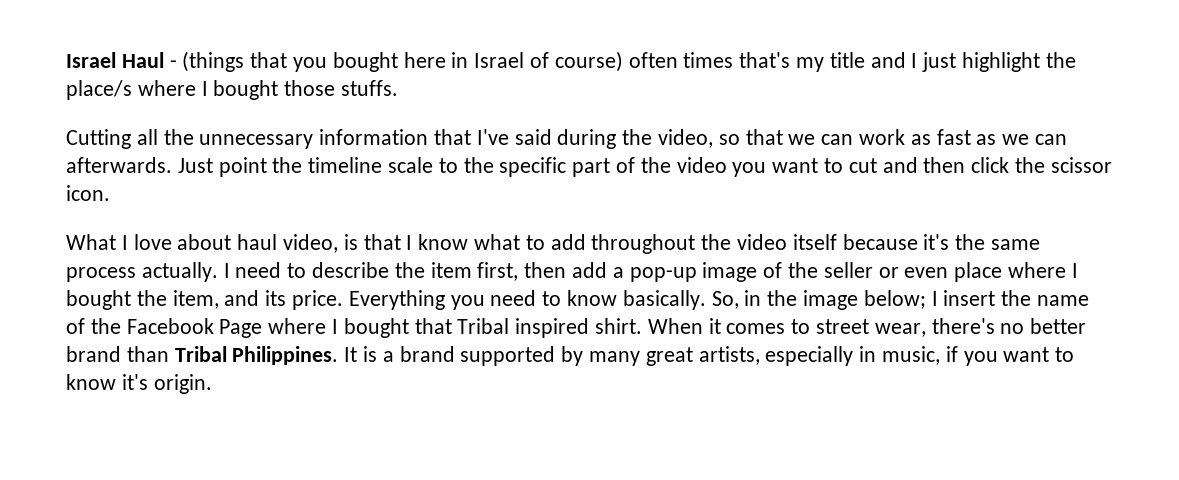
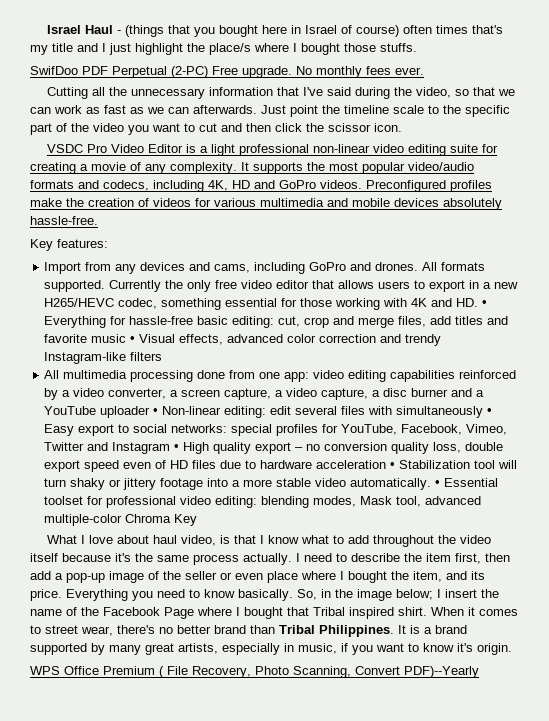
+ SwifDoo PDF Perpetual (2-PC) Free upgrade. No monthly fees ever.
+ VSDC Pro Video Editor is a light professional non-linear video editing suite for creating a movie of any complexity. It supports the most popular video/audio formats and codecs, including 4K, HD and GoPro videos. Preconfigured profiles make the creation of videos for various multimedia and mobile devices absolutely hassle-free.
+ Key features:
+ Import from any devices and cams, including GoPro and drones. All formats supported. Сurrently the only free video editor that allows users to export in a new H265/HEVC codec, something essential for those working with 4K and HD. • Everything for hassle-free basic editing: cut, crop and merge files, add titles and favorite music • Visual effects, advanced color correction and trendy Instagram-like filters
+ All multimedia processing done from one app: video editing capabilities reinforced by a video converter, a screen capture, a video capture, a disc burner and a YouTube uploader • Non-linear editing: edit several files with simultaneously • Easy export to social networks: special profiles for YouTube, Facebook, Vimeo, Twitter and Instagram • High quality export – no conversion quality loss, double export speed even of HD files due to hardware acceleration • Stabilization tool will turn shaky or jittery footage into a more stable video automatically. • Essential toolset for professional video editing: blending modes, Mask tool, advanced multiple-color Chroma Key
+ WPS Office Premium ( File Recovery, Photo Scanning, Convert PDF)--Yearly

